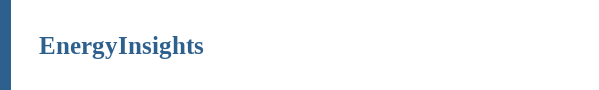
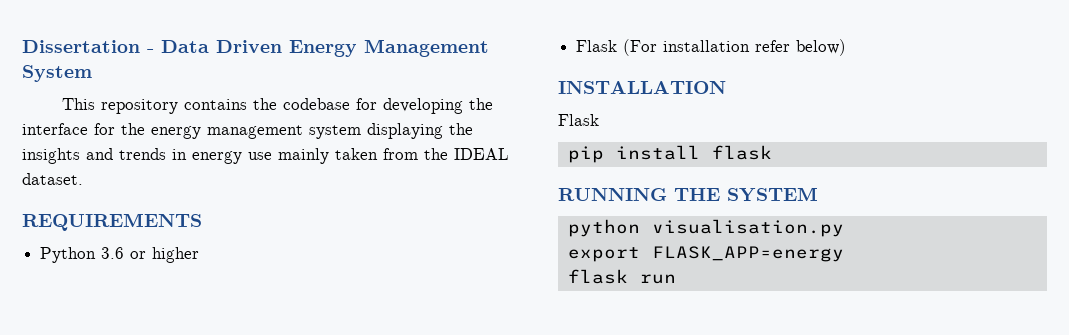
- EnergyInsights
+ Dissertation - Data Driven Energy Management System
+ This repository contains the codebase for developing the interface for the energy management system displaying the insights and trends in energy use mainly taken from the IDEAL dataset.
+ REQUIREMENTS
+ Python 3.6 or higher
+ Flask (For installation refer below)
+ INSTALLATION
+ Flask
+ pip install flask
+ RUNNING THE SYSTEM
+ python visualisation.py
+ export FLASK_APP=energy
+ flask run

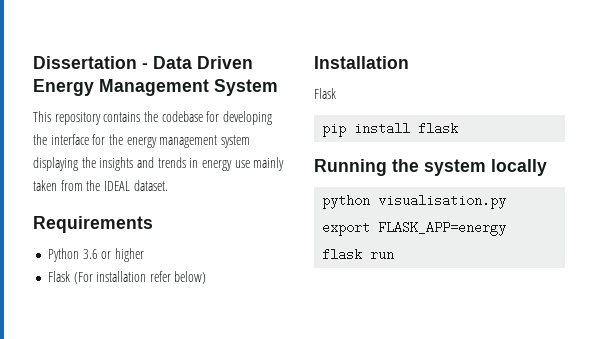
- REQUIREMENTS
+ Requirements
- INSTALLATION
+ Installation
- RUNNING THE SYSTEM
+ Running the system locally

